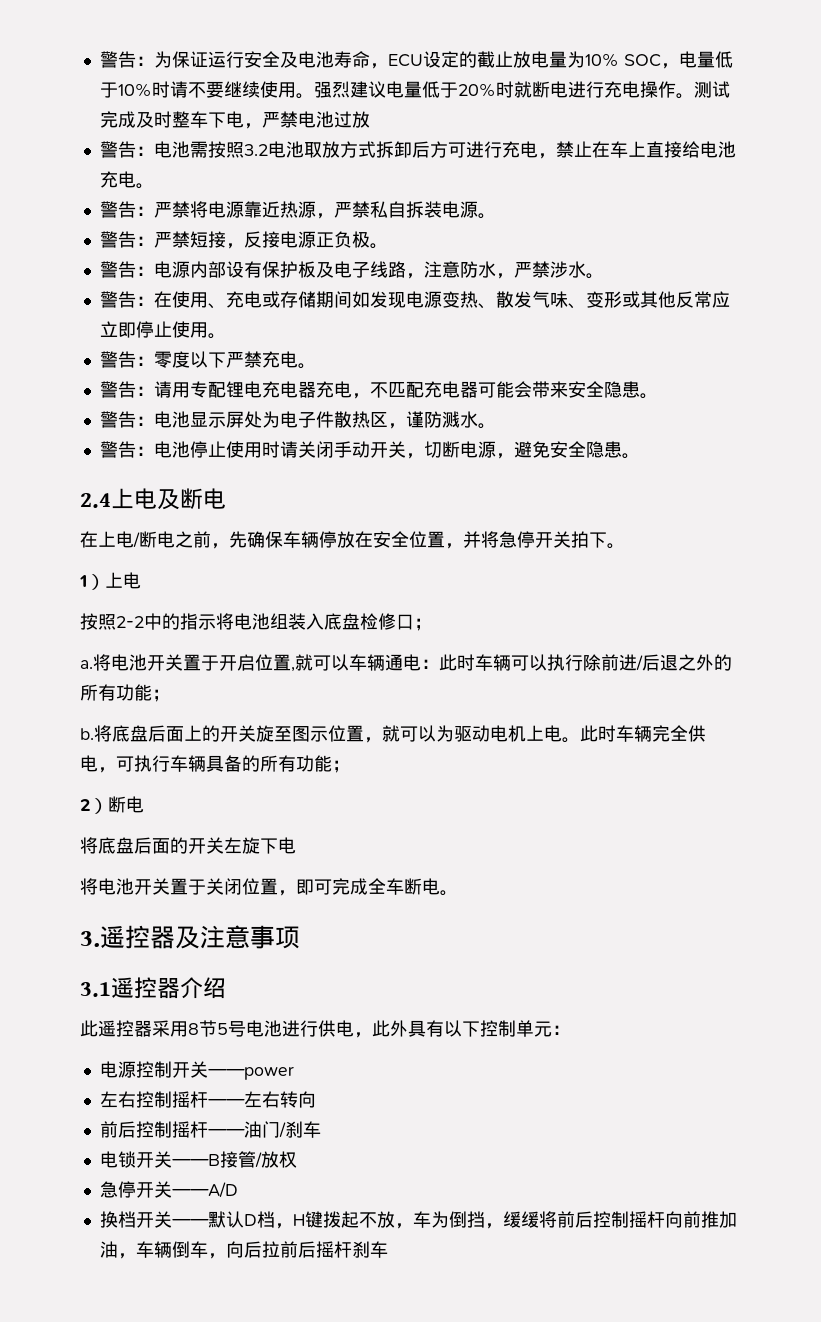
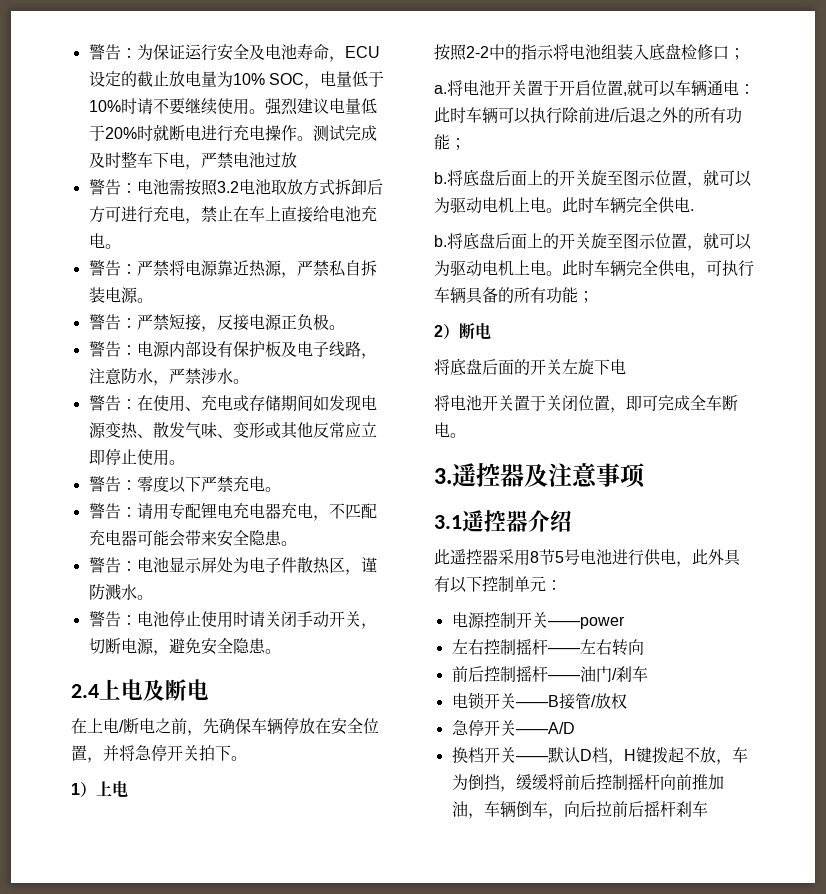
+ b.将底盘后面上的开关旋至图示位置，就可以为驱动电机上电。此时车辆完全供电.

